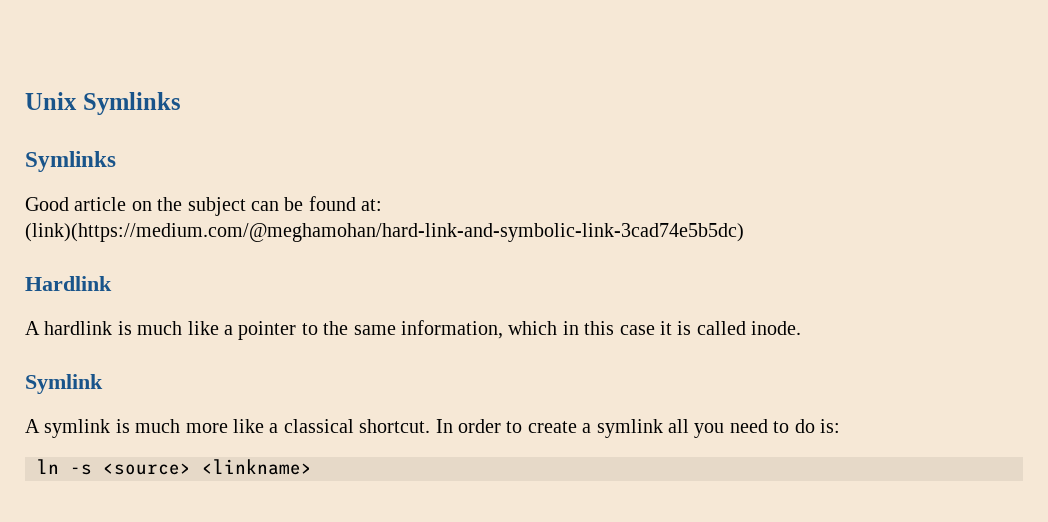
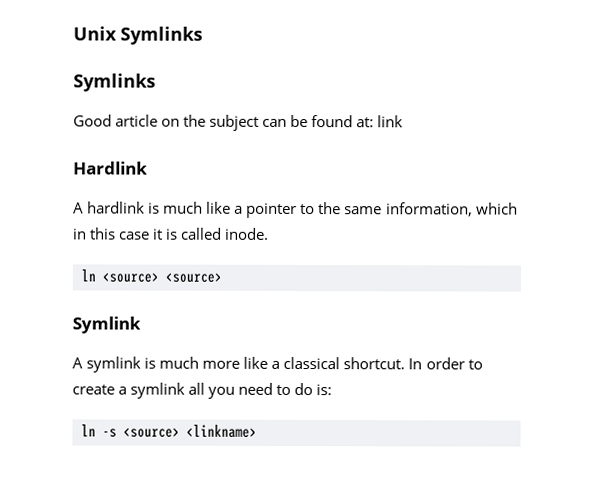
- Good article on the subject can be found at: (link)(https://medium.com/@meghamohan/hard-link-and-symbolic-link-3cad74e5b5dc)
+ Good article on the subject can be found at: link
+ ln <source> <source>

